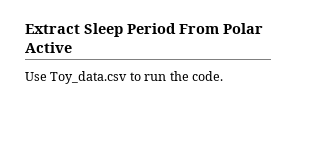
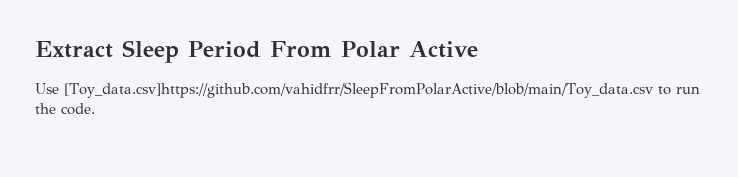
- Use Toy_data.csv to run the code.
+ Use [Toy_data.csv]https://github.com/vahidfrr/SleepFromPolarActive/blob/main/Toy_data.csv to run the code.

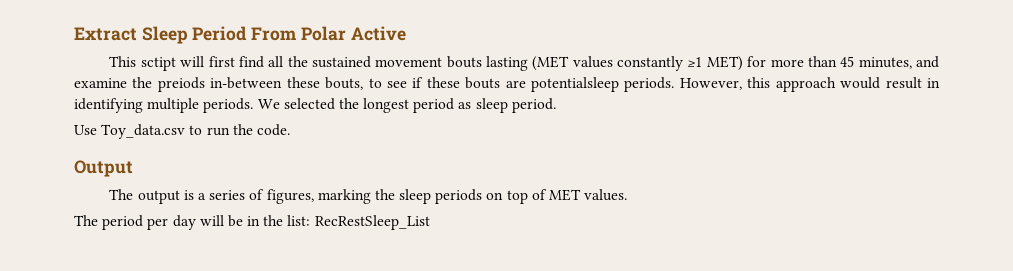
+ This sctipt will first find all the sustained movement bouts lasting (MET values constantly ≥1 MET) for more than 45 minutes, and examine the preiods in-between these bouts, to see if these bouts are potentialsleep periods. However, this approach would result in identifying multiple periods. We selected the longest period as sleep period.
- Use [Toy_data.csv]https://github.com/vahidfrr/SleepFromPolarActive/blob/main/Toy_data.csv to run the code.
+ Use Toy_data.csv to run the code.
+ Output
+ The output is a series of figures, marking the sleep periods on top of MET values.
+ The period per day will be in the list: RecRestSleep_List

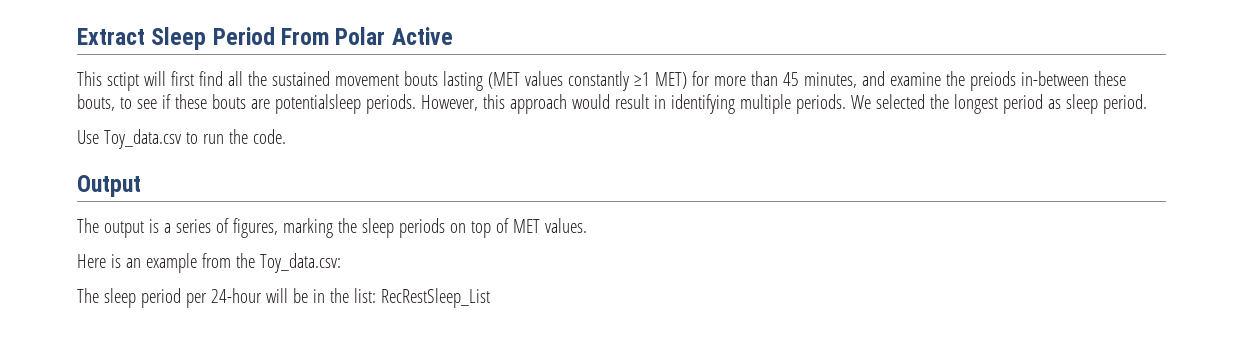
- The period per day will be in the list: RecRestSleep_List
+ Here is an example from the Toy_data.csv:
+ The sleep period per 24-hour will be in the list: RecRestSleep_List

